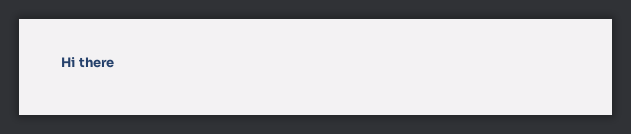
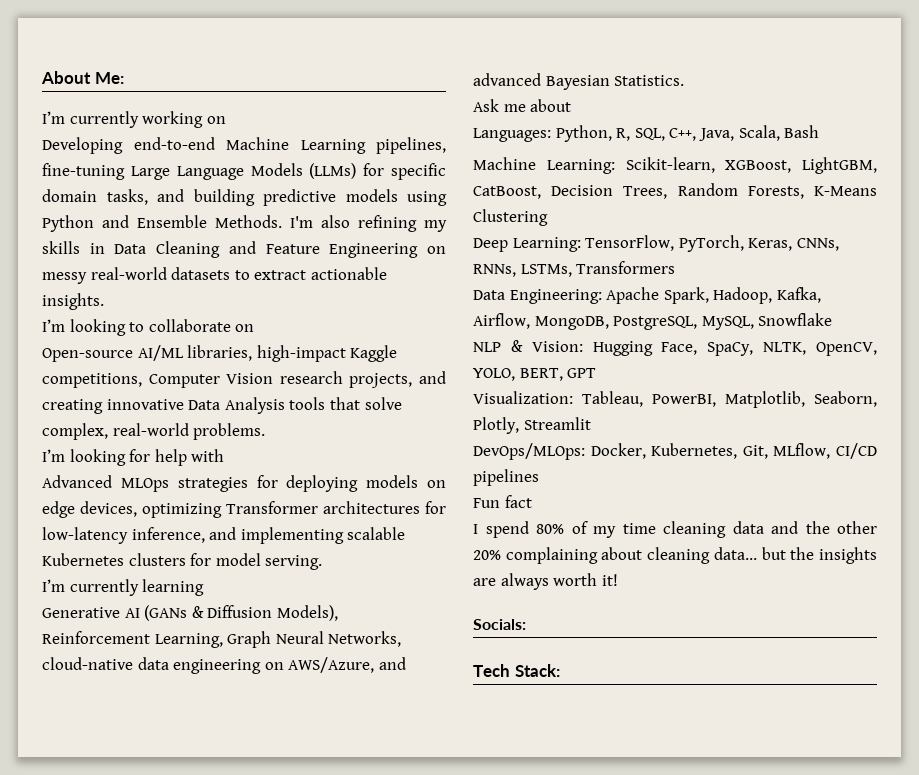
- Hi there
+ About Me:
+ I’m currently working on
+ Developing end-to-end Machine Learning pipelines, fine-tuning Large Language Models (LLMs) for specific domain tasks, and building predictive models using Python and Ensemble Methods. I'm also refining my skills in Data Cleaning and Feature Engineering on messy real-world datasets to extract actionable insights.
+ I’m looking to collaborate on
+ Open-source AI/ML libraries, high-impact Kaggle competitions, Computer Vision research projects, and creating innovative Data Analysis tools that solve complex, real-world problems.
+ I’m looking for help with
+ Advanced MLOps strategies for deploying models on edge devices, optimizing Transformer architectures for low-latency inference, and implementing scalable Kubernetes clusters for model serving.
+ I’m currently learning
+ Generative AI (GANs & Diffusion Models), Reinforcement Learning, Graph Neural Networks, cloud-native data engineering on AWS/Azure, and advanced Bayesian Statistics.
+ Ask me about
+ Languages: Python, R, SQL, C++, Java, Scala, Bash
+ Machine Learning: Scikit-learn, XGBoost, LightGBM, CatBoost, Decision Trees, Random Forests, K-Means Clustering
+ Deep Learning: TensorFlow, PyTorch, Keras, CNNs, RNNs, LSTMs, Transformers
+ Data Engineering: Apache Spark, Hadoop, Kafka, Airflow, MongoDB, PostgreSQL, MySQL, Snowflake
+ NLP & Vision: Hugging Face, SpaCy, NLTK, OpenCV, YOLO, BERT, GPT
+ Visualization: Tableau, PowerBI, Matplotlib, Seaborn, Plotly, Streamlit
+ DevOps/MLOps: Docker, Kubernetes, Git, MLflow, CI/CD pipelines
+ Fun fact
+ I spend 80% of my time cleaning data and the other 20% complaining about cleaning data... but the insights are always worth it!
+ Socials:
+ Tech Stack:

